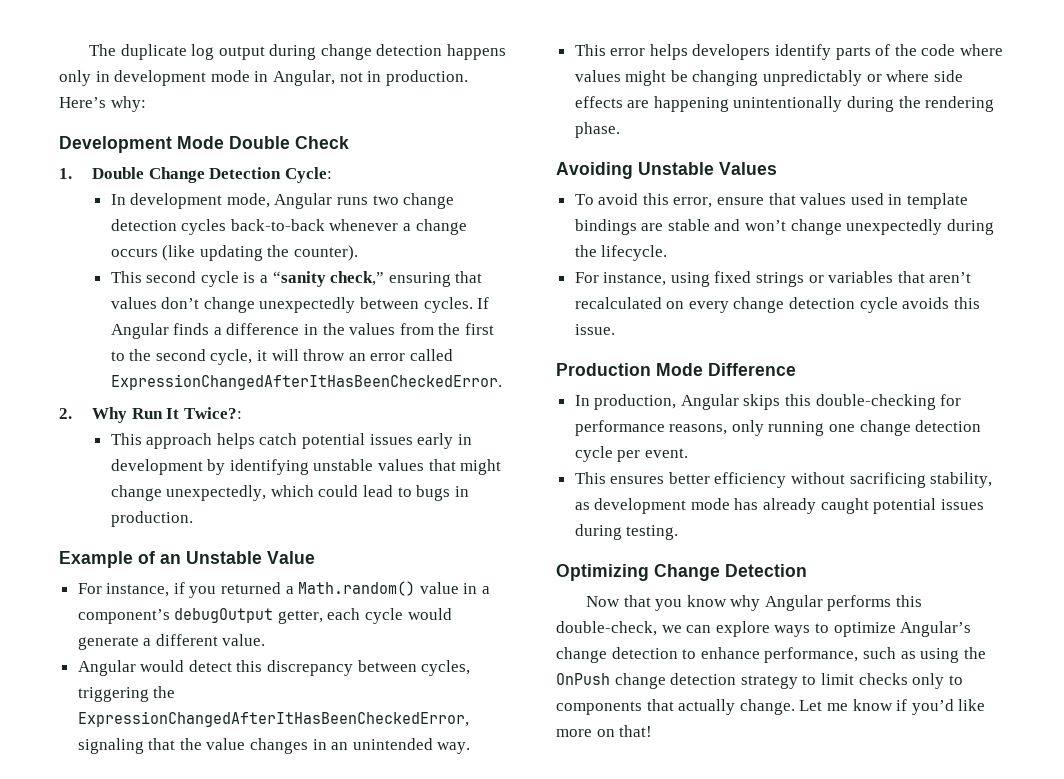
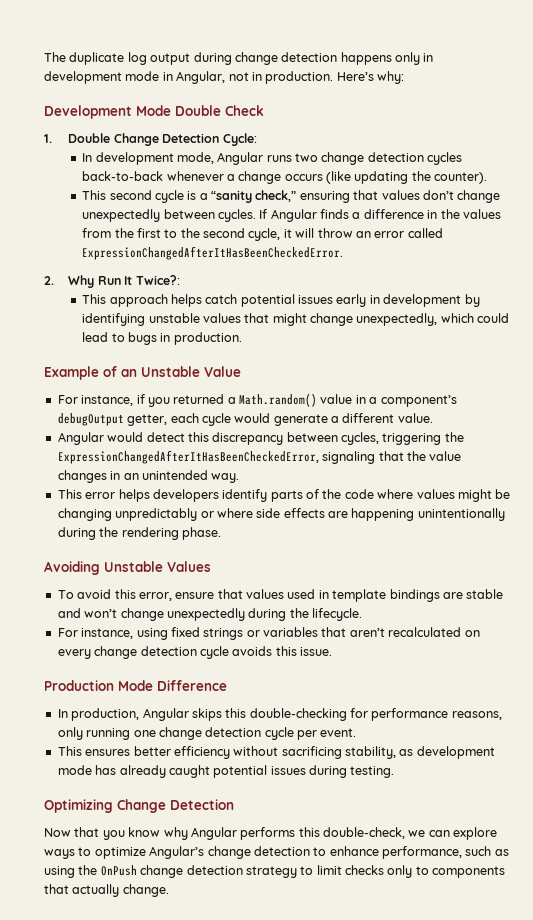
- Let me know if you’d like more on that!

